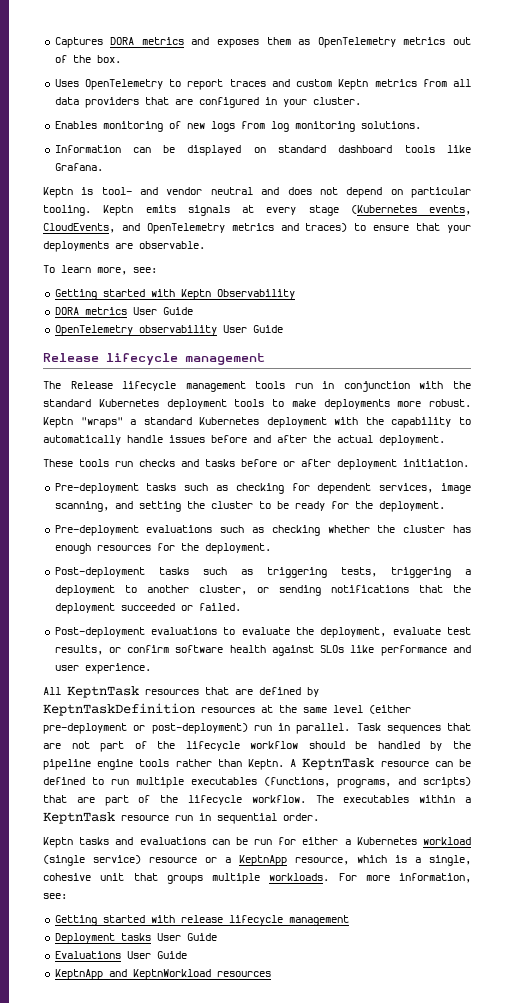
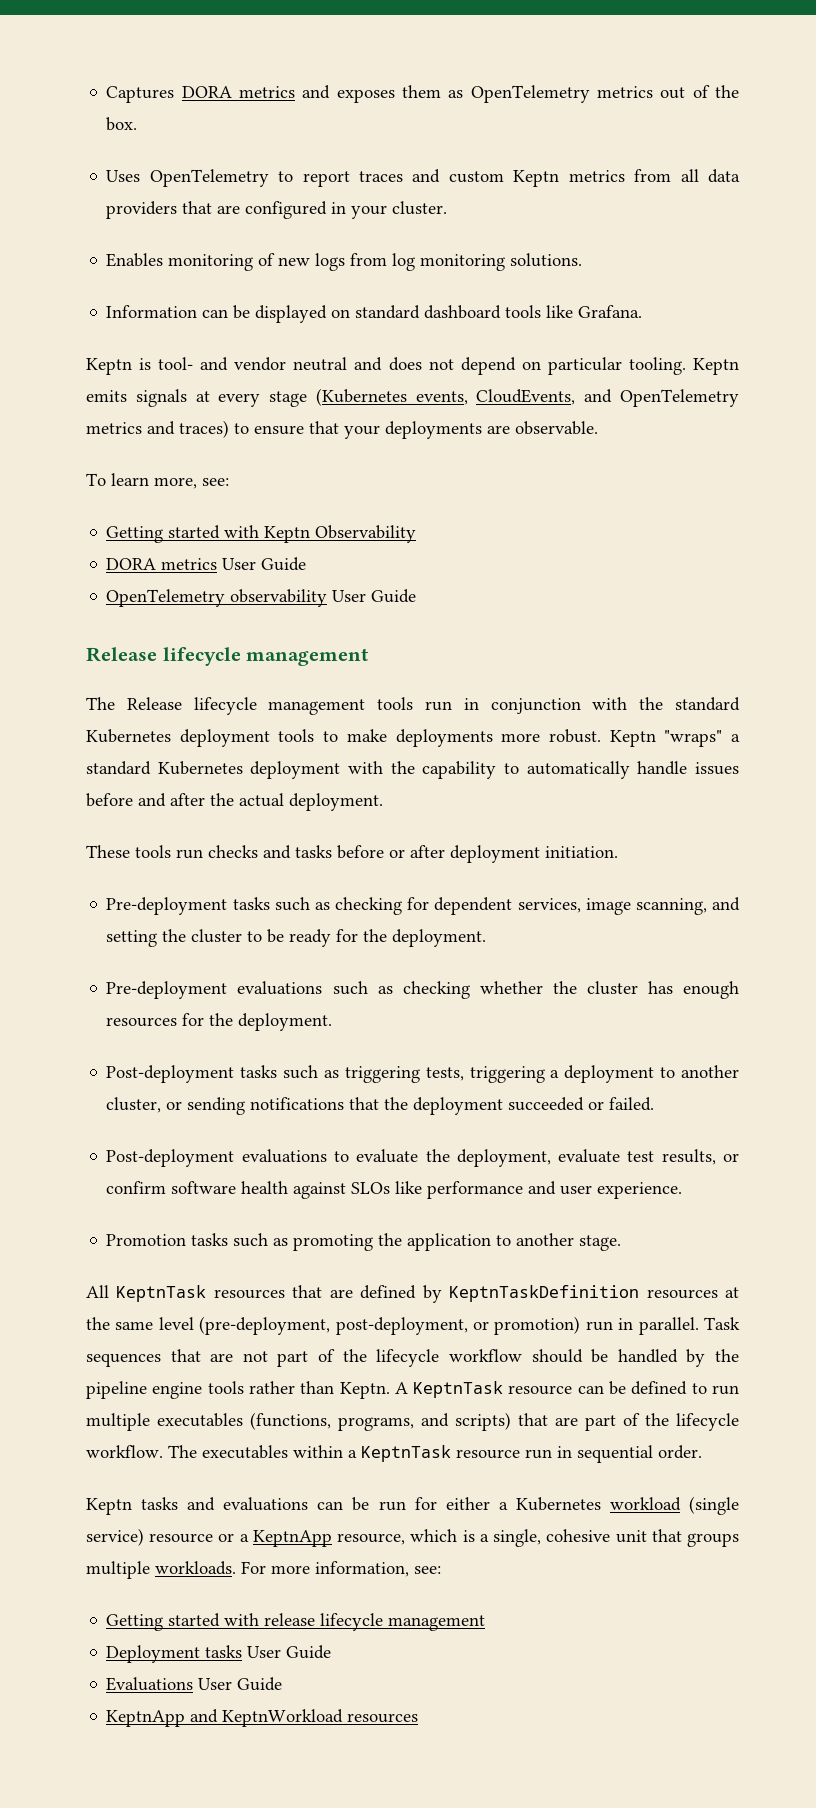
+ Promotion tasks such as promoting the application to another stage.
- All KeptnTask resources that are defined by KeptnTaskDefinition resources at the same level (either pre-deployment or post-deployment) run in parallel.
+ All KeptnTask resources that are defined by KeptnTaskDefinition resources at the same level (pre-deployment, post-deployment, or promotion) run in parallel.

